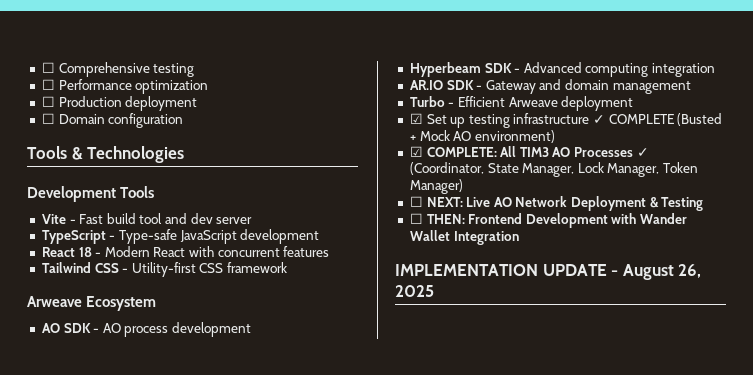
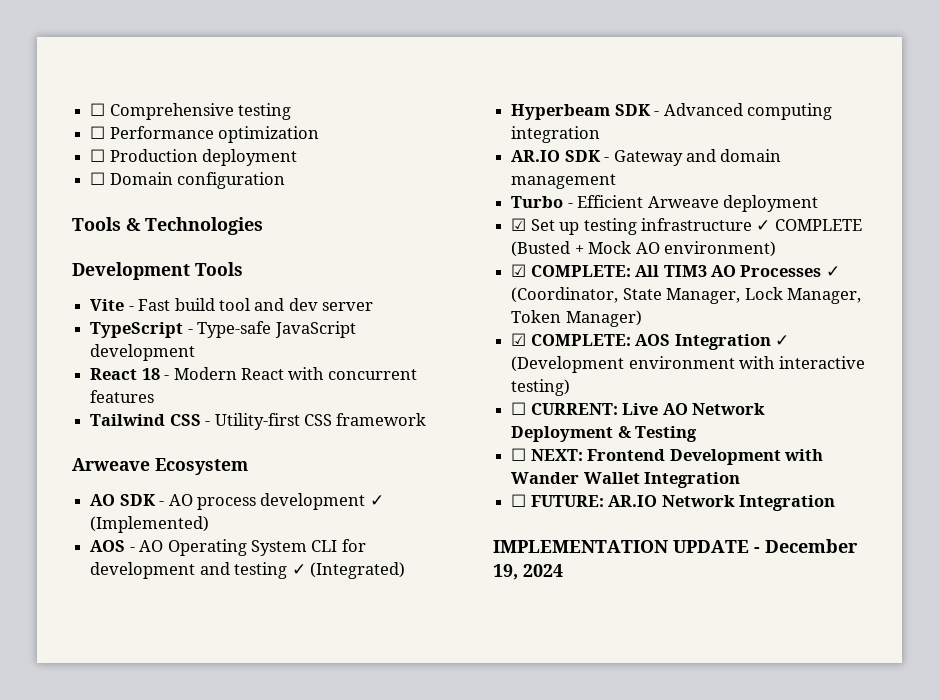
- AO SDK - AO process development
+ AO SDK - AO process development ✓ (Implemented)
+ AOS - AO Operating System CLI for development and testing ✓ (Integrated)
- ☐ NEXT: Live AO Network Deployment & Testing
+ ☑ COMPLETE: AOS Integration ✓ (Development environment with interactive testing)
+ ☐ CURRENT: Live AO Network Deployment & Testing
- ☐ THEN: Frontend Development with Wander Wallet Integration
+ ☐ NEXT: Frontend Development with Wander Wallet Integration
+ ☐ FUTURE: AR.IO Network Integration
- IMPLEMENTATION UPDATE - August 26, 2025
+ IMPLEMENTATION UPDATE - December 19, 2024

